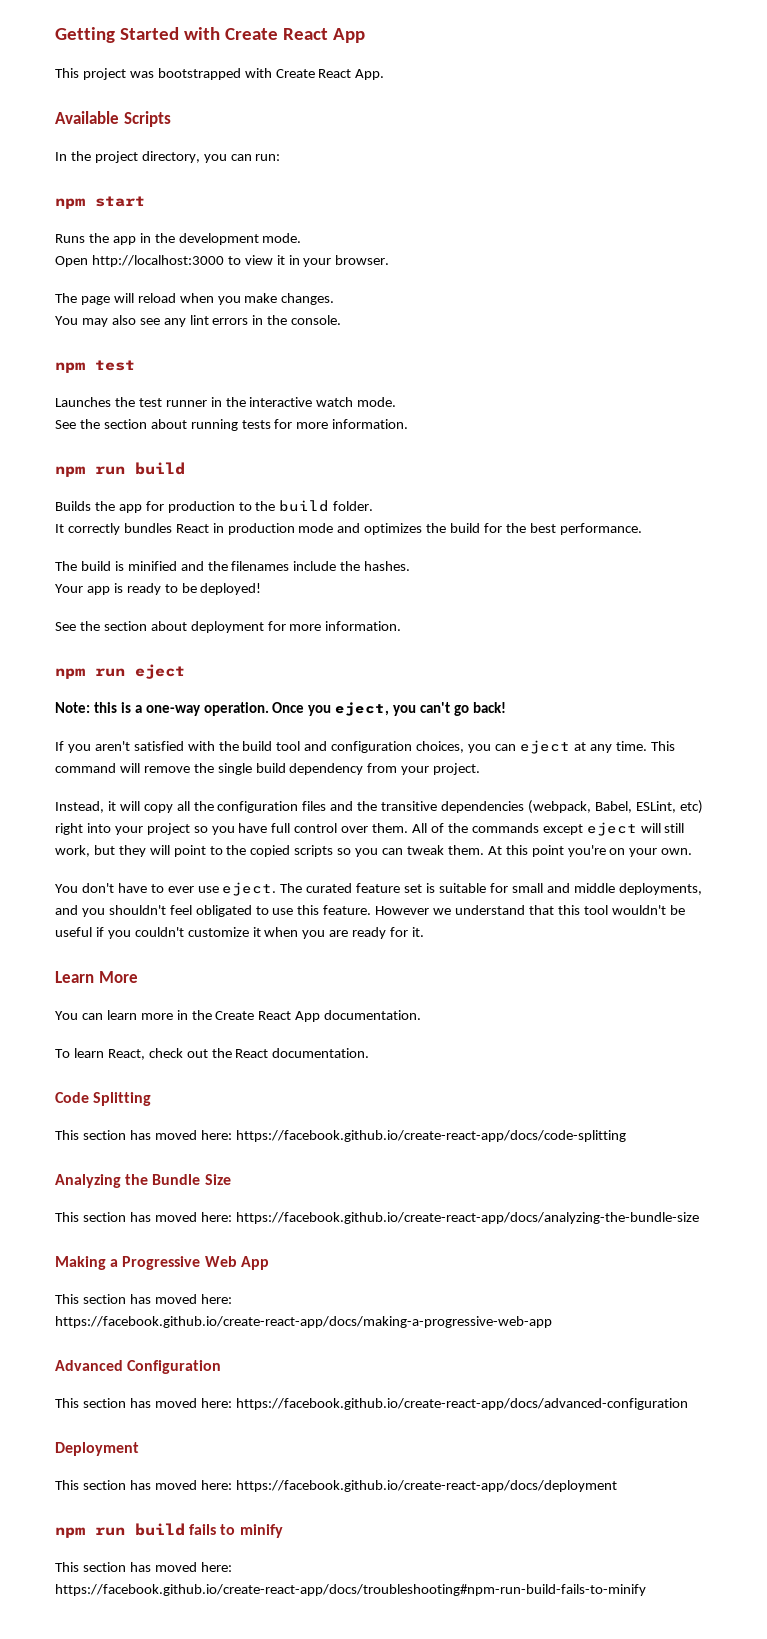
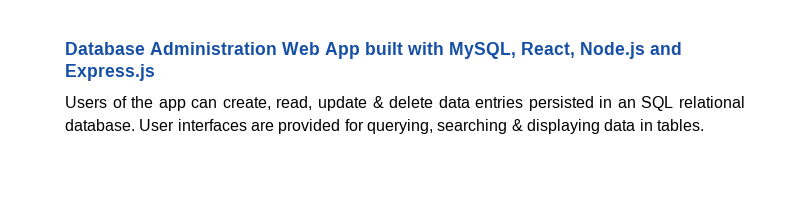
- Getting Started with Create React App
- This project was bootstrapped with Create React App.
- Available Scripts
- In the project directory, you can run:
- npm start
- Runs the app in the development mode.
- Open http://localhost:3000 to view it in your browser.
- The page will reload when you make changes.
- You may also see any lint errors in the console.
- npm test
- Launches the test runner in the interactive watch mode.
- See the section about running tests for more information.
- npm run build
- Builds the app for production to the build folder.
- It correctly bundles React in production mode and optimizes the build for the best performance.
- The build is minified and the filenames include the hashes.
- Your app is ready to be deployed!
- See the section about deployment for more information.
- npm run eject
- Note: this is a one-way operation. Once you eject, you can't go back!
- If you aren't satisfied with the build tool and configuration choices, you can eject at any time. This command will remove the single build dependency from your project.
- Instead, it will copy all the configuration files and the transitive dependencies (webpack, Babel, ESLint, etc) right into your project so you have full control over them. All of the commands except eject will still work, but they will point to the copied scripts so you can tweak them. At this point you're on your own.
- You don't have to ever use eject. The curated feature set is suitable for small and middle deployments, and you shouldn't feel obligated to use this feature. However we understand that this tool wouldn't be useful if you couldn't customize it when you are ready for it.
- Learn More
- You can learn more in the Create React App documentation.
- To learn React, check out the React documentation.
- Code Splitting
- This section has moved here: https://facebook.github.io/create-react-app/docs/code-splitting
- Analyzing the Bundle Size
- This section has moved here: https://facebook.github.io/create-react-app/docs/analyzing-the-bundle-size
- Making a Progressive Web App
- This section has moved here: https://facebook.github.io/create-react-app/docs/making-a-progressive-web-app
- Advanced Configuration
- This section has moved here: https://facebook.github.io/create-react-app/docs/advanced-configuration
- Deployment
- This section has moved here: https://facebook.github.io/create-react-app/docs/deployment
- npm run build fails to minify
- This section has moved here: https://facebook.github.io/create-react-app/docs/troubleshooting#npm-run-build-fails-to-minify
+ Database Administration Web App built with MySQL, React, Node.js and Express.js
+ Users of the app can create, read, update & delete data entries persisted in an SQL relational database. User interfaces are provided for querying, searching & displaying data in tables.

